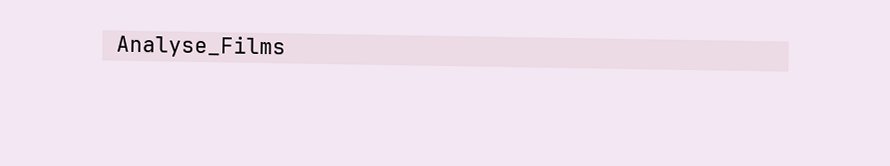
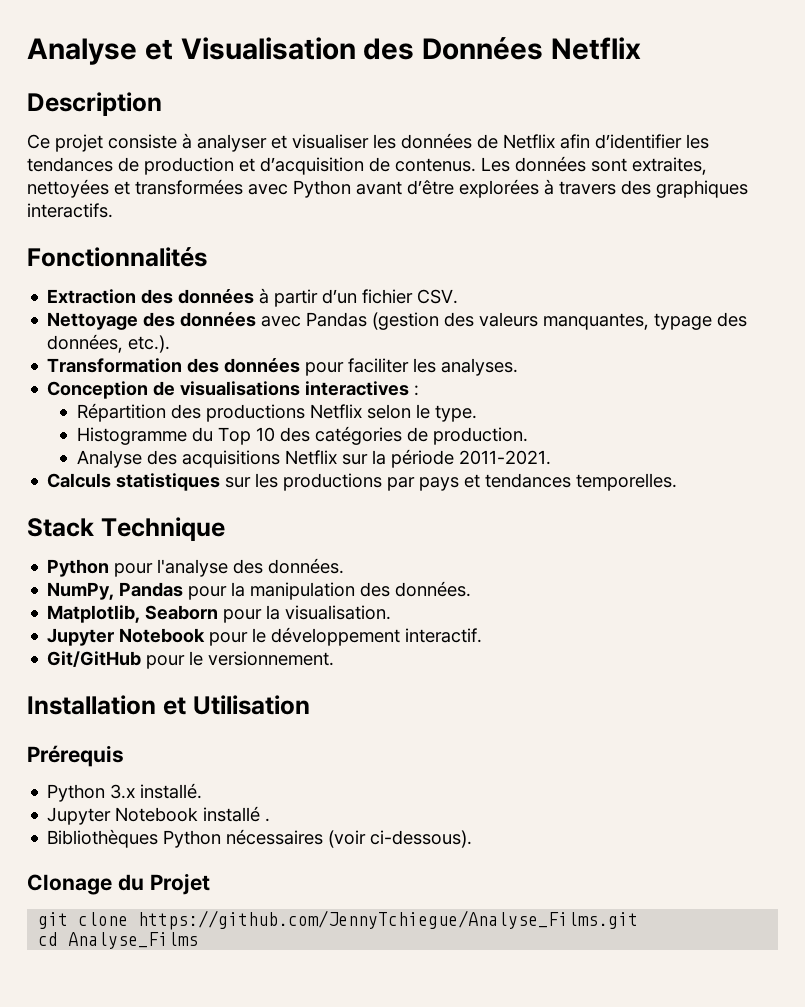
- Analyse_Films
+ Analyse et Visualisation des Données Netflix
+ Description
+ Ce projet consiste à analyser et visualiser les données de Netflix afin d’identifier les tendances de production et d’acquisition de contenus. Les données sont extraites, nettoyées et transformées avec Python avant d’être explorées à travers des graphiques interactifs.
+ Fonctionnalités
+ Extraction des données à partir d’un fichier CSV.
+ Nettoyage des données avec Pandas (gestion des valeurs manquantes, typage des données, etc.).
+ Transformation des données pour faciliter les analyses.
+ Conception de visualisations interactives :
+ Répartition des productions Netflix selon le type.
+ Histogramme du Top 10 des catégories de production.
+ Analyse des acquisitions Netflix sur la période 2011-2021.
+ Calculs statistiques sur les productions par pays et tendances temporelles.
+ Stack Technique
+ Python pour l'analyse des données.
+ NumPy, Pandas pour la manipulation des données.
+ Matplotlib, Seaborn pour la visualisation.
+ Jupyter Notebook pour le développement interactif.
+ Git/GitHub pour le versionnement.
+ Installation et Utilisation
+ Prérequis
+ Python 3.x installé.
+ Jupyter Notebook installé .
+ Bibliothèques Python nécessaires (voir ci-dessous).
+ Clonage du Projet
+ git clone https://github.com/JennyTchiegue/Analyse_Films.git
+ cd Analyse_Films

